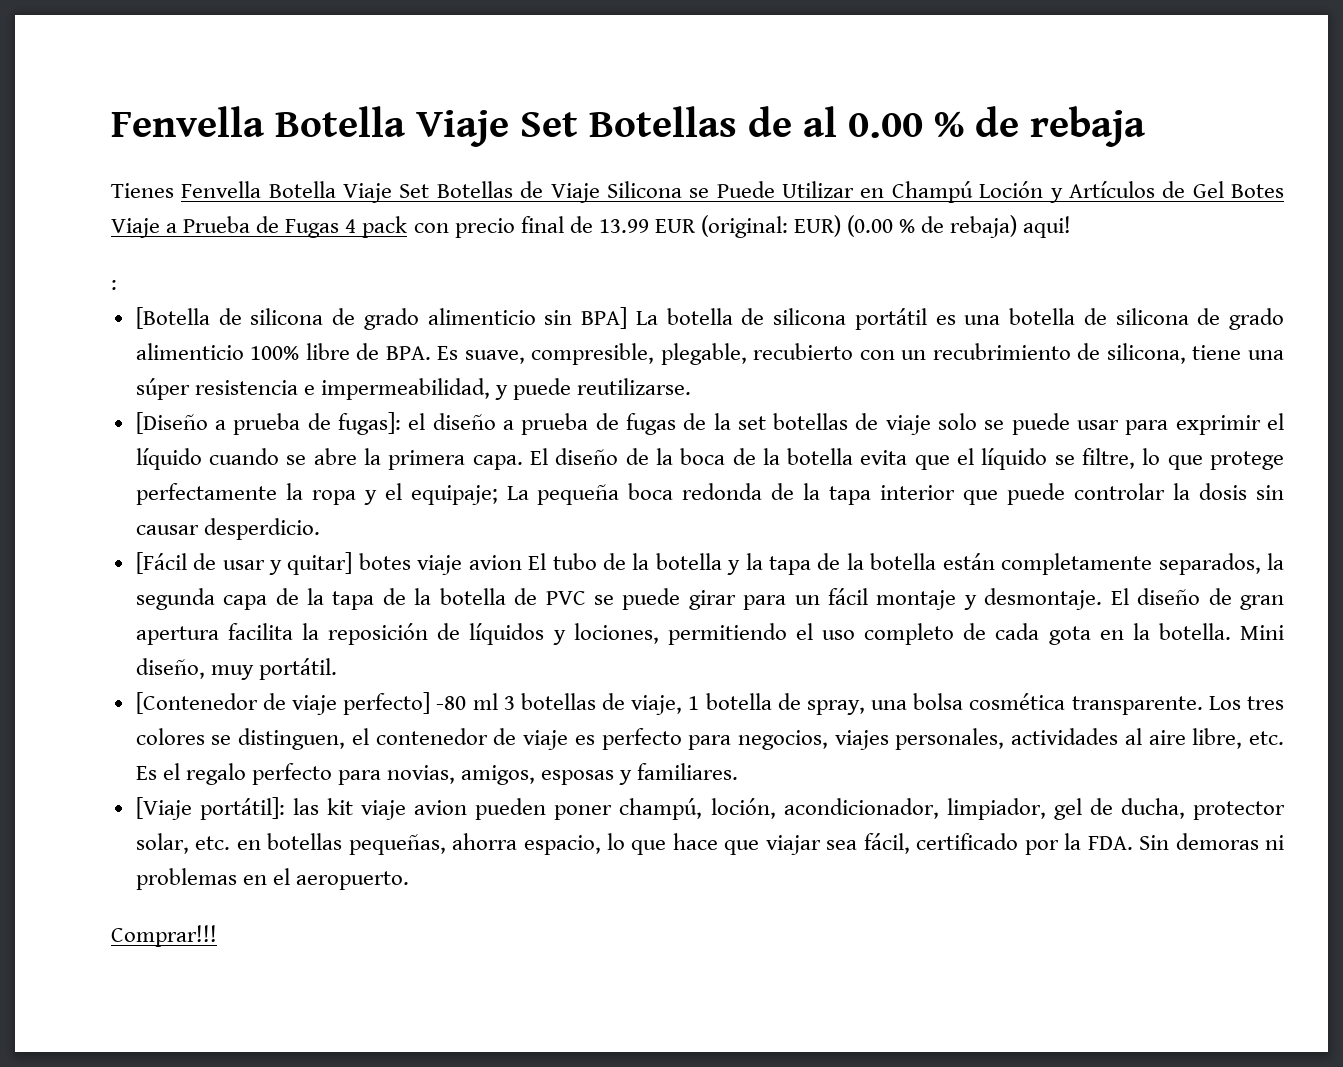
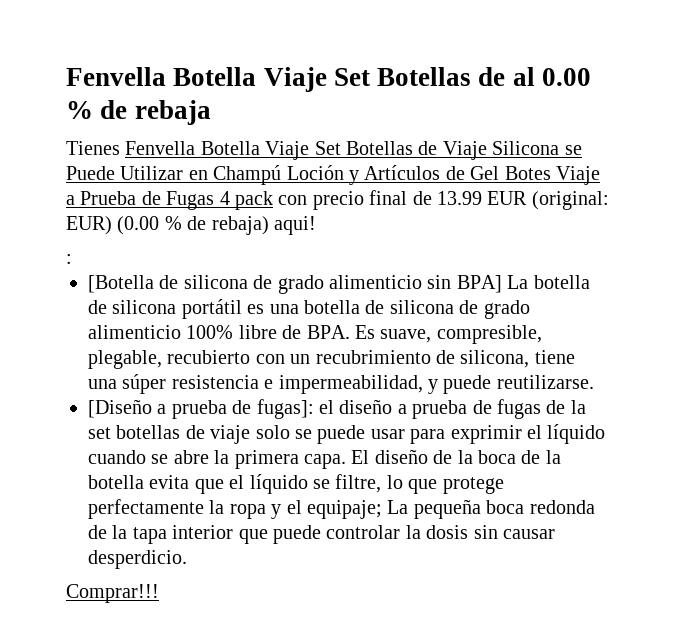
- [Fácil de usar y quitar] botes viaje avion El tubo de la botella y la tapa de la botella están completamente separados, la segunda capa de la tapa de la botella de PVC se puede girar para un fácil montaje y desmontaje. El diseño de gran apertura facilita la reposición de líquidos y lociones, permitiendo el uso completo de cada gota en la botella. Mini diseño, muy portátil.
- [Contenedor de viaje perfecto] -80 ml 3 botellas de viaje, 1 botella de spray, una bolsa cosmética transparente. Los tres colores se distinguen, el contenedor de viaje es perfecto para negocios, viajes personales, actividades al aire libre, etc. Es el regalo perfecto para novias, amigos, esposas y familiares.
- [Viaje portátil]: las kit viaje avion pueden poner champú, loción, acondicionador, limpiador, gel de ducha, protector solar, etc. en botellas pequeñas, ahorra espacio, lo que hace que viajar sea fácil, certificado por la FDA. Sin demoras ni problemas en el aeropuerto.

